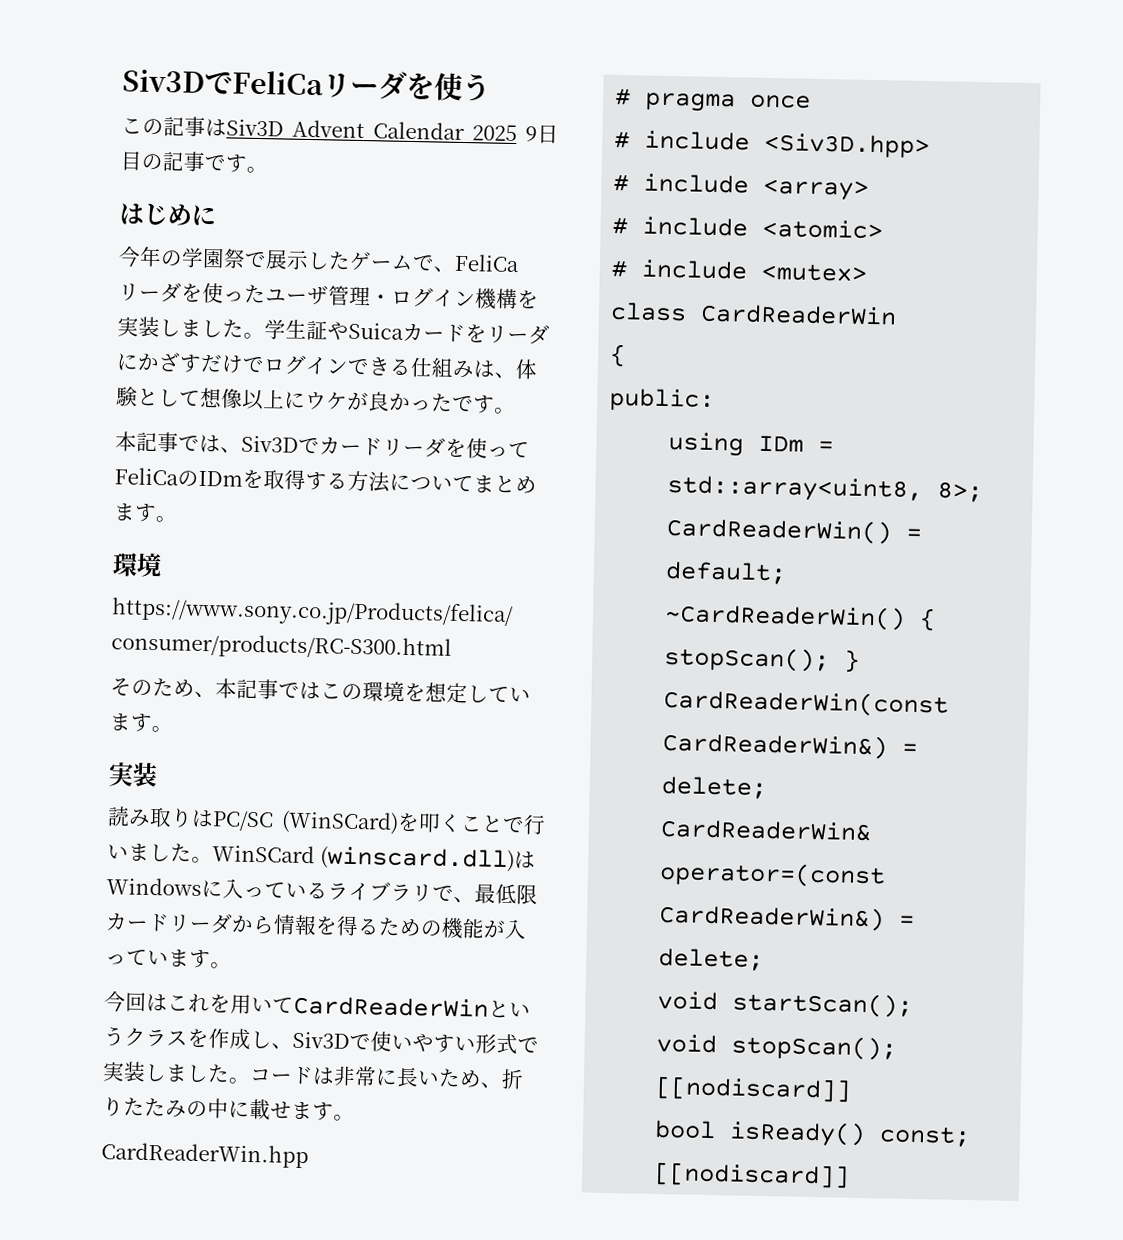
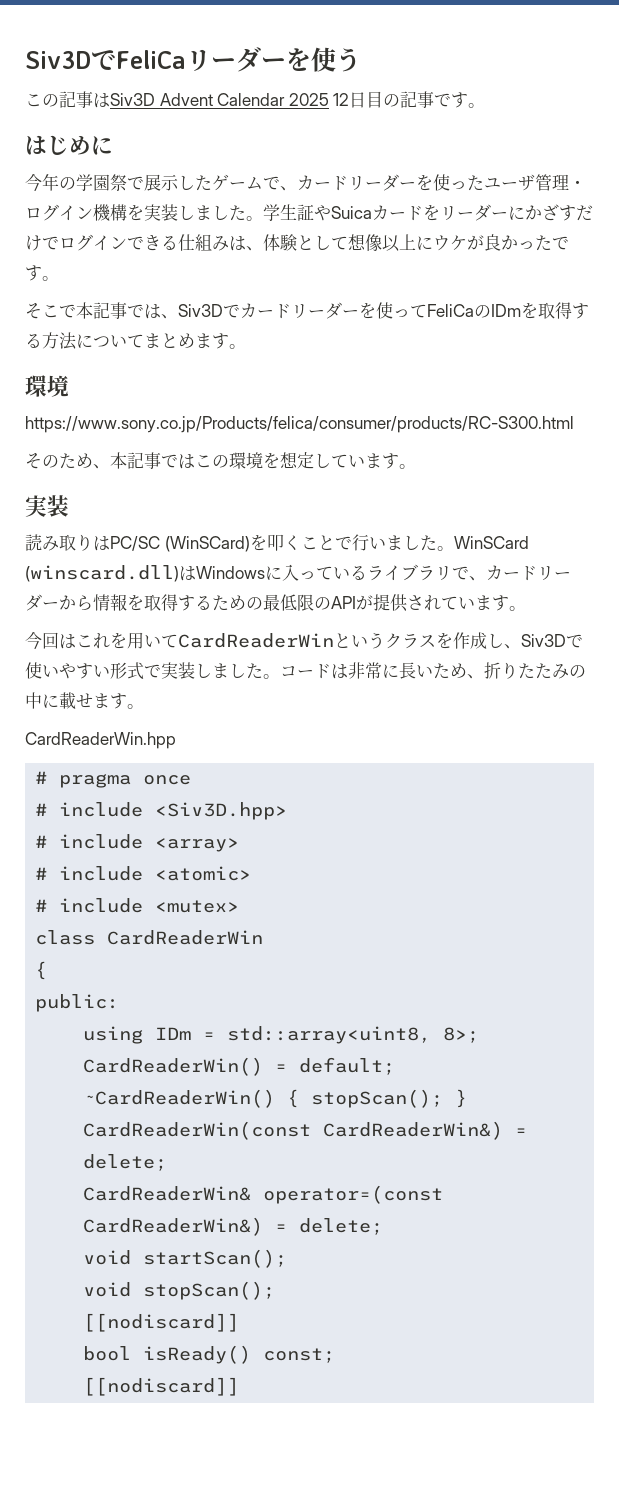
- Siv3DでFeliCaリーダを使う
+ Siv3DでFeliCaリーダーを使う
- この記事はSiv3D Advent Calendar 2025 9日目の記事です。
+ この記事はSiv3D Advent Calendar 2025 12日目の記事です。
- 今年の学園祭で展示したゲームで、FeliCaリーダを使ったユーザ管理・ログイン機構を実装しました。
+ 今年の学園祭で展示したゲームで、カードリーダーを使ったユーザ管理・ログイン機構を実装しました。
- 学生証やSuicaカードをリーダにかざすだけでログインできる仕組みは、体験として想像以上にウケが良かったです。
+ 学生証やSuicaカードをリーダーにかざすだけでログインできる仕組みは、体験として想像以上にウケが良かったです。
- 本記事では、Siv3Dでカードリーダを使ってFeliCaのIDmを取得する方法についてまとめます。
+ そこで本記事では、Siv3Dでカードリーダーを使ってFeliCaのIDmを取得する方法についてまとめます。
- WinSCard (winscard.dll)はWindowsに入っているライブラリで、最低限カードリーダから情報を得るための機能が入っています。
+ WinSCard (winscard.dll)はWindowsに入っているライブラリで、カードリーダーから情報を取得するための最低限のAPIが提供されています。

